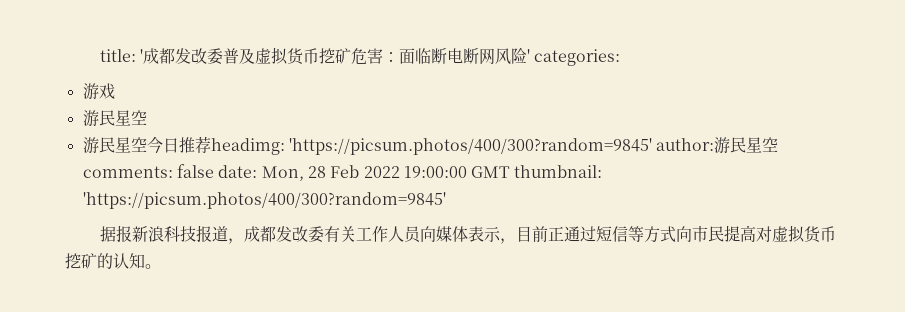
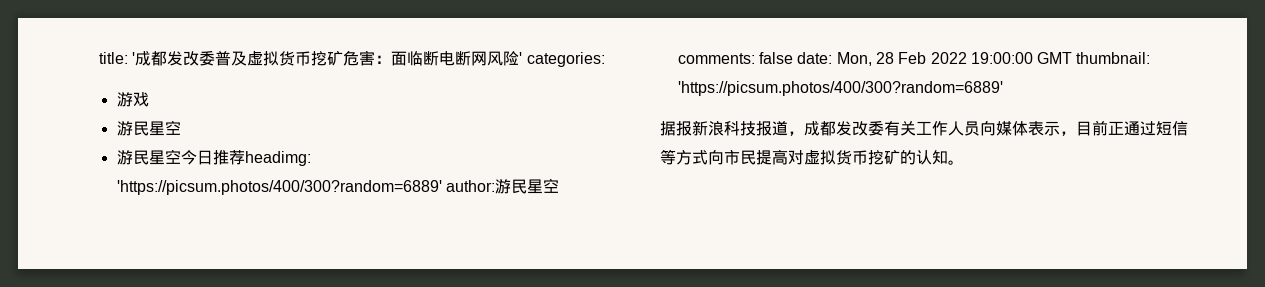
- 游民星空今日推荐headimg: 'https://picsum.photos/400/300?random=9845' author:游民星空comments: false date: Mon, 28 Feb 2022 19:00:00 GMT thumbnail: 'https://picsum.photos/400/300?random=9845'
+ 游民星空今日推荐headimg: 'https://picsum.photos/400/300?random=6889' author:游民星空comments: false date: Mon, 28 Feb 2022 19:00:00 GMT thumbnail: 'https://picsum.photos/400/300?random=6889'

